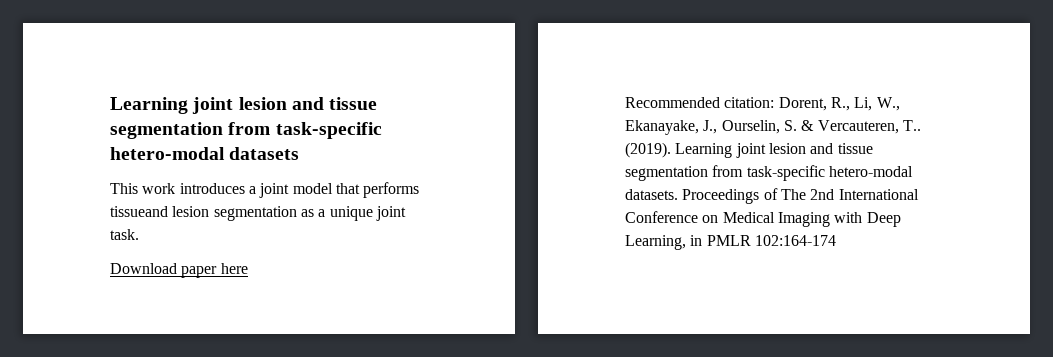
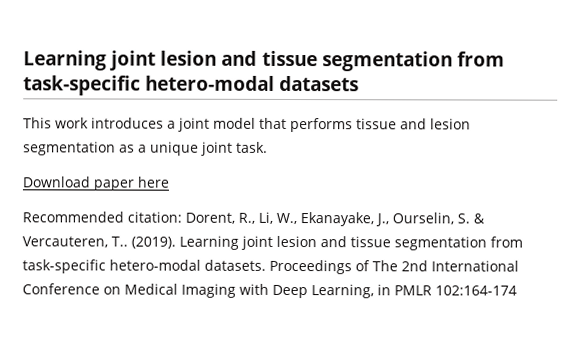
- This work introduces a joint model that performs tissueand lesion segmentation as a unique joint task.
+ This work introduces a joint model that performs tissue and lesion segmentation as a unique joint task.

